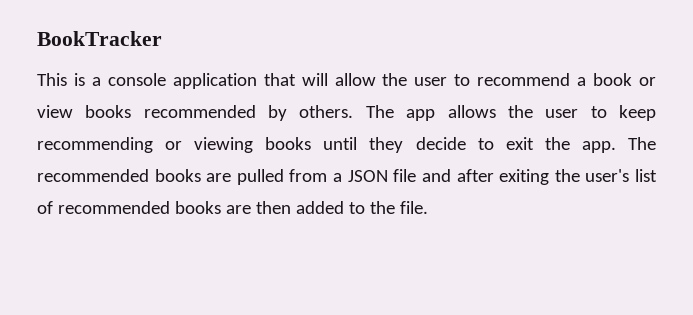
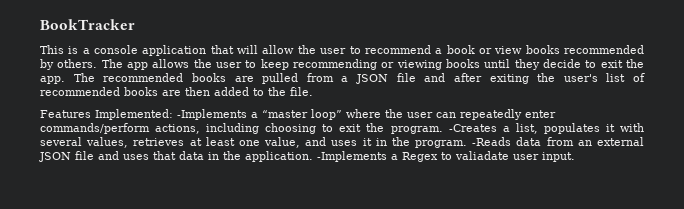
+ Features Implemented: -Implements a “master loop” where the user can repeatedly enter commands/perform actions, including choosing to exit the program. -Creates a list, populates it with several values, retrieves at least one value, and uses it in the program. -Reads data from an external JSON file and uses that data in the application. -Implements a Regex to valiadate user input.

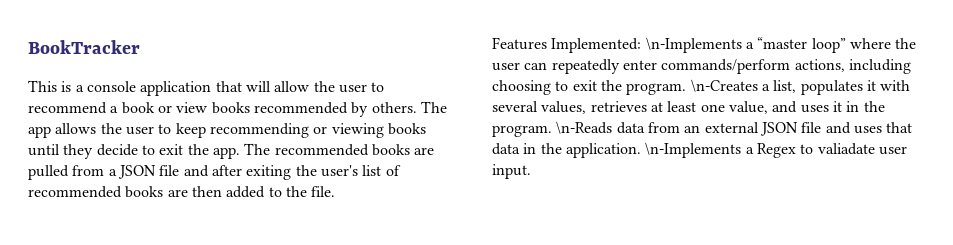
- Features Implemented: -Implements a “master loop” where the user can repeatedly enter commands/perform actions, including choosing to exit the program.
+ Features Implemented: \n-Implements a “master loop” where the user can repeatedly enter commands/perform actions, including choosing to exit the program.
- -Creates a list, populates it with several values, retrieves at least one value, and uses it in the program.
+ \n-Creates a list, populates it with several values, retrieves at least one value, and uses it in the program.
- -Reads data from an external JSON file and uses that data in the application.
+ \n-Reads data from an external JSON file and uses that data in the application.
- -Implements a Regex to valiadate user input.
+ \n-Implements a Regex to valiadate user input.

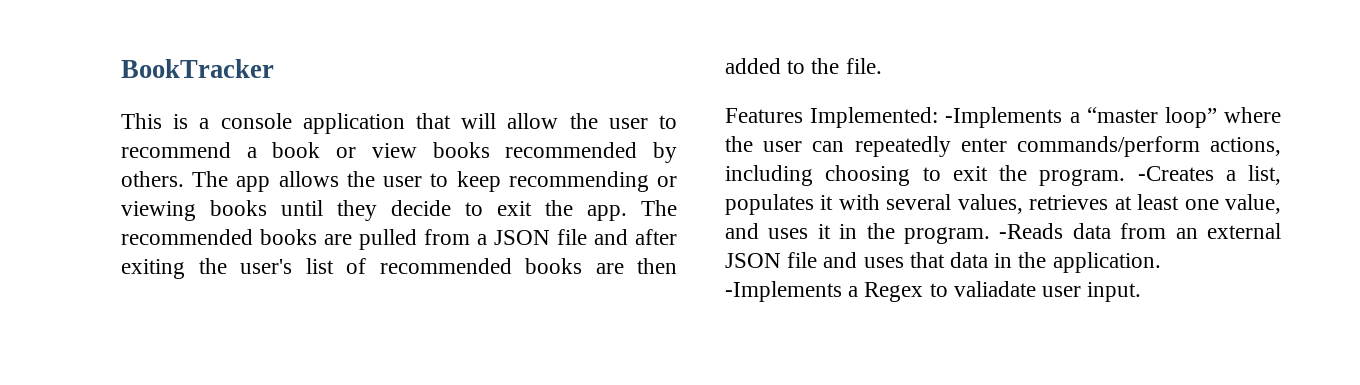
- Features Implemented: \n-Implements a “master loop” where the user can repeatedly enter commands/perform actions, including choosing to exit the program.
+ Features Implemented: -Implements a “master loop” where the user can repeatedly enter commands/perform actions, including choosing to exit the program.
- \n-Creates a list, populates it with several values, retrieves at least one value, and uses it in the program.
+ -Creates a list, populates it with several values, retrieves at least one value, and uses it in the program.
- \n-Reads data from an external JSON file and uses that data in the application.
+ -Reads data from an external JSON file and uses that data in the application.
- \n-Implements a Regex to valiadate user input.
+ -Implements a Regex to valiadate user input.

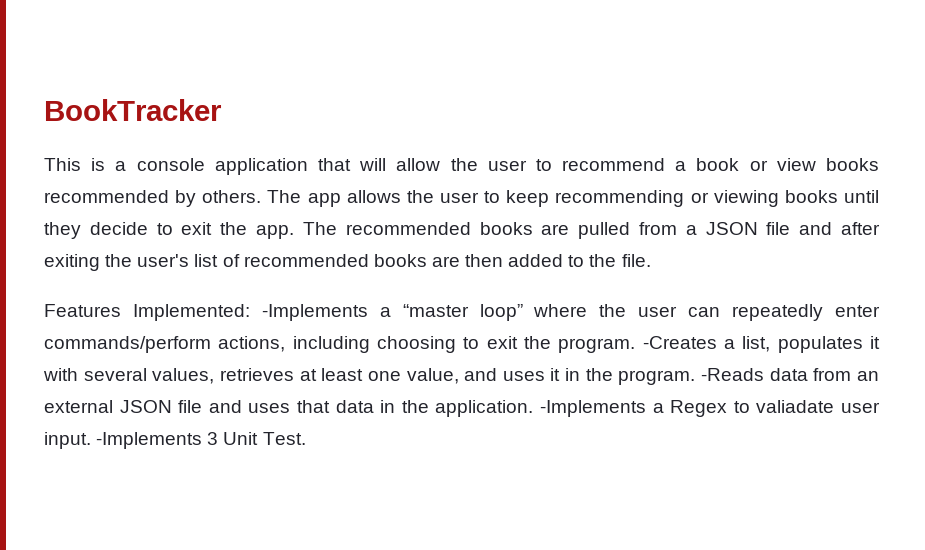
+ -Implements 3 Unit Test.

